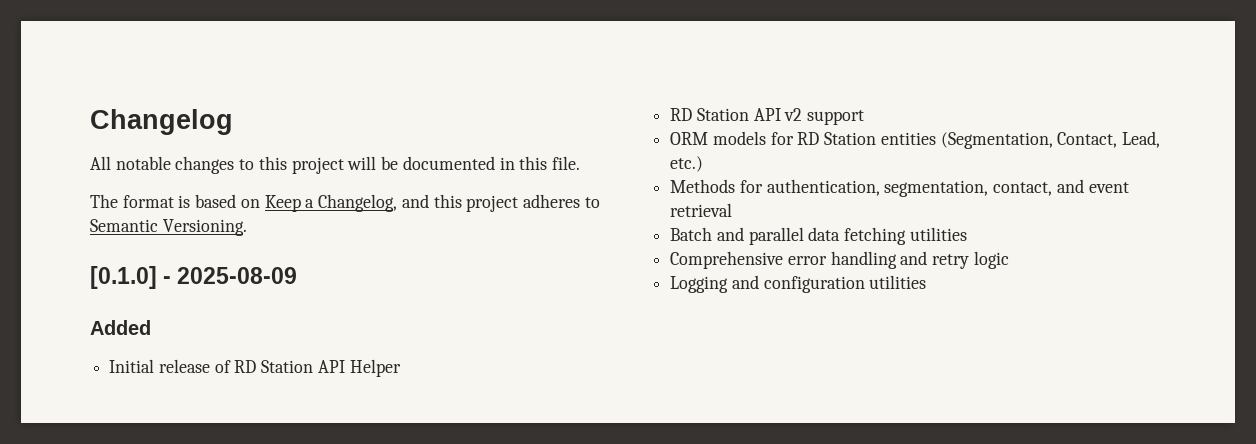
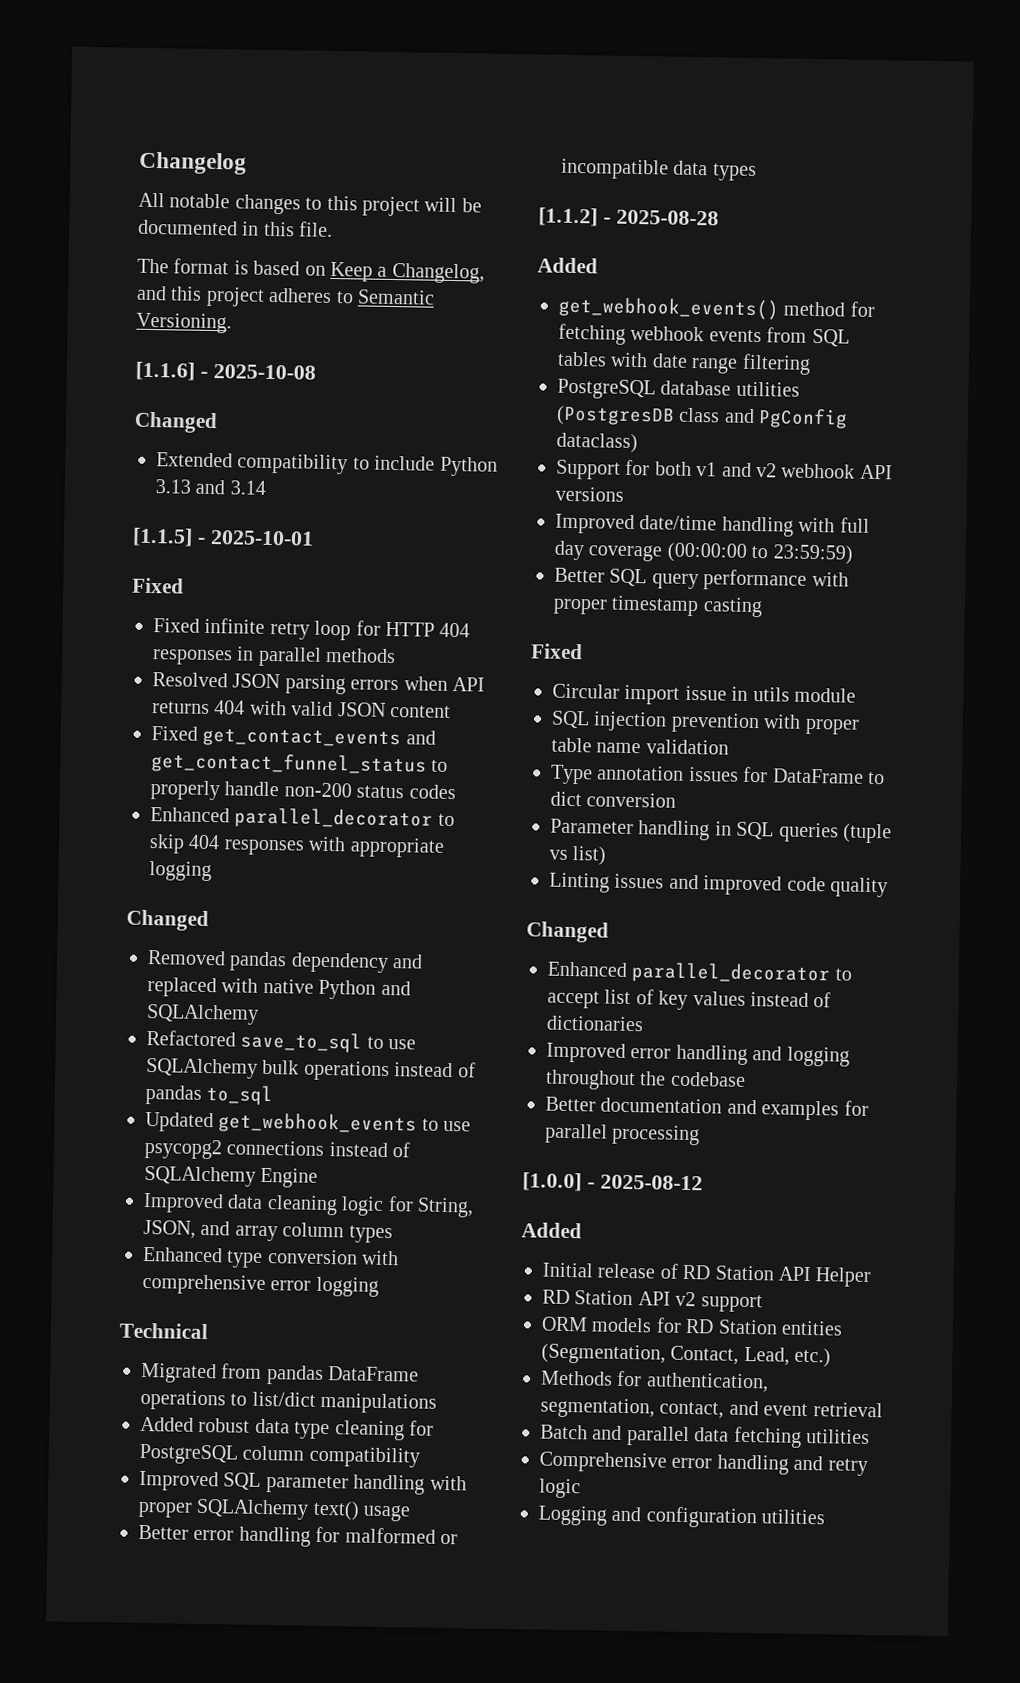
- [0.1.0] - 2025-08-09
+ [1.1.6] - 2025-10-08
+ Changed
+ Extended compatibility to include Python 3.13 and 3.14
+ [1.1.5] - 2025-10-01
+ Fixed
+ Fixed infinite retry loop for HTTP 404 responses in parallel methods
+ Resolved JSON parsing errors when API returns 404 with valid JSON content
+ Fixed get_contact_events and get_contact_funnel_status to properly handle non-200 status codes
+ Enhanced parallel_decorator to skip 404 responses with appropriate logging
+ Changed
+ Removed pandas dependency and replaced with native Python and SQLAlchemy
+ Refactored save_to_sql to use SQLAlchemy bulk operations instead of pandas to_sql
+ Updated get_webhook_events to use psycopg2 connections instead of SQLAlchemy Engine
+ Improved data cleaning logic for String, JSON, and array column types
+ Enhanced type conversion with comprehensive error logging
+ Technical
+ Migrated from pandas DataFrame operations to list/dict manipulations
+ Added robust data type cleaning for PostgreSQL column compatibility
+ Improved SQL parameter handling with proper SQLAlchemy text() usage
+ Better error handling for malformed or incompatible data types
+ [1.1.2] - 2025-08-28
+ Added
+ get_webhook_events() method for fetching webhook events from SQL tables with date range filtering
+ PostgreSQL database utilities (PostgresDB class and PgConfig dataclass)
+ Support for both v1 and v2 webhook API versions
+ Improved date/time handling with full day coverage (00:00:00 to 23:59:59)
+ Better SQL query performance with proper timestamp casting
+ Fixed
+ Circular import issue in utils module
+ SQL injection prevention with proper table name validation
+ Type annotation issues for DataFrame to dict conversion
+ Parameter handling in SQL queries (tuple vs list)
+ Linting issues and improved code quality
+ Changed
+ Enhanced parallel_decorator to accept list of key values instead of dictionaries
+ Improved error handling and logging throughout the codebase
+ Better documentation and examples for parallel processing
+ [1.0.0] - 2025-08-12

